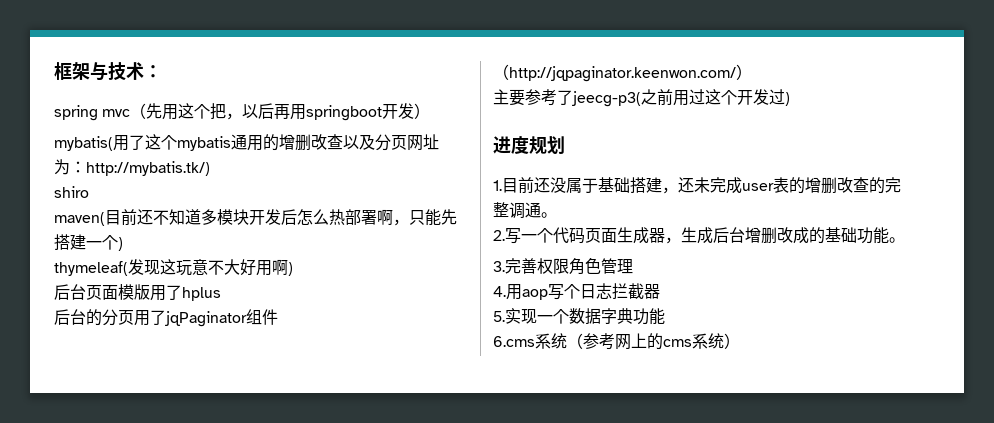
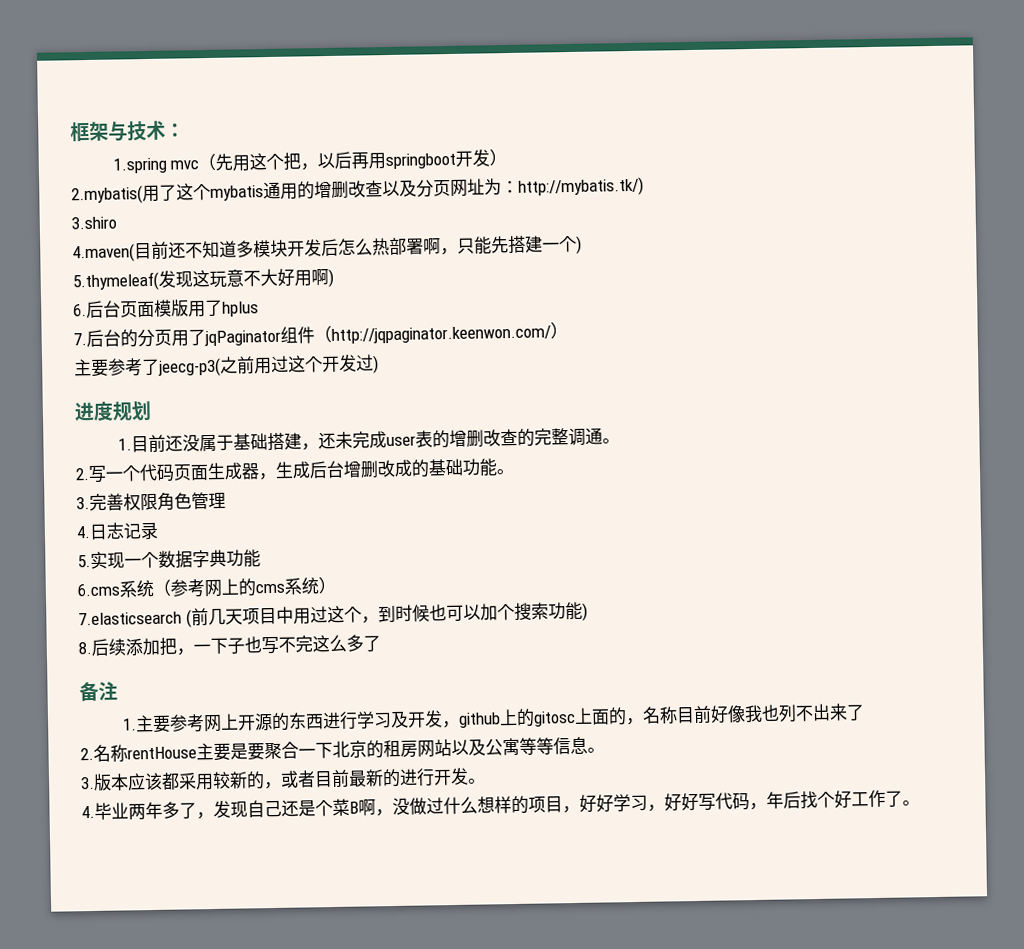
- spring mvc（先用这个把，以后再用springboot开发）
+ 1.spring mvc（先用这个把，以后再用springboot开发）
- mybatis(用了这个mybatis通用的增删改查以及分页网址为：http://mybatis.tk/)
+ 2.mybatis(用了这个mybatis通用的增删改查以及分页网址为：http://mybatis.tk/)
- shiro
- maven(目前还不知道多模块开发后怎么热部署啊，只能先搭建一个)
+ 3.shiro
+ 4.maven(目前还不知道多模块开发后怎么热部署啊，只能先搭建一个)
- thymeleaf(发现这玩意不大好用啊)
+ 5.thymeleaf(发现这玩意不大好用啊)
- 后台页面模版用了hplus
+ 6.后台页面模版用了hplus
- 后台的分页用了jqPaginator组件（http://jqpaginator.keenwon.com/）
+ 7.后台的分页用了jqPaginator组件（http://jqpaginator.keenwon.com/）
- 4.用aop写个日志拦截器
+ 4.日志记录
+ 7.elasticsearch (前几天项目中用过这个，到时候也可以加个搜索功能)
+ 8.后续添加把，一下子也写不完这么多了
+ 备注
+ 1.主要参考网上开源的东西进行学习及开发，github上的gitosc上面的，名称目前好像我也列不出来了
+ 2.名称rentHouse主要是要聚合一下北京的租房网站以及公寓等等信息。
+ 3.版本应该都采用较新的，或者目前最新的进行开发。
+ 4.毕业两年多了，发现自己还是个菜B啊，没做过什么想样的项目，好好学习，好好写代码，年后找个好工作了。

